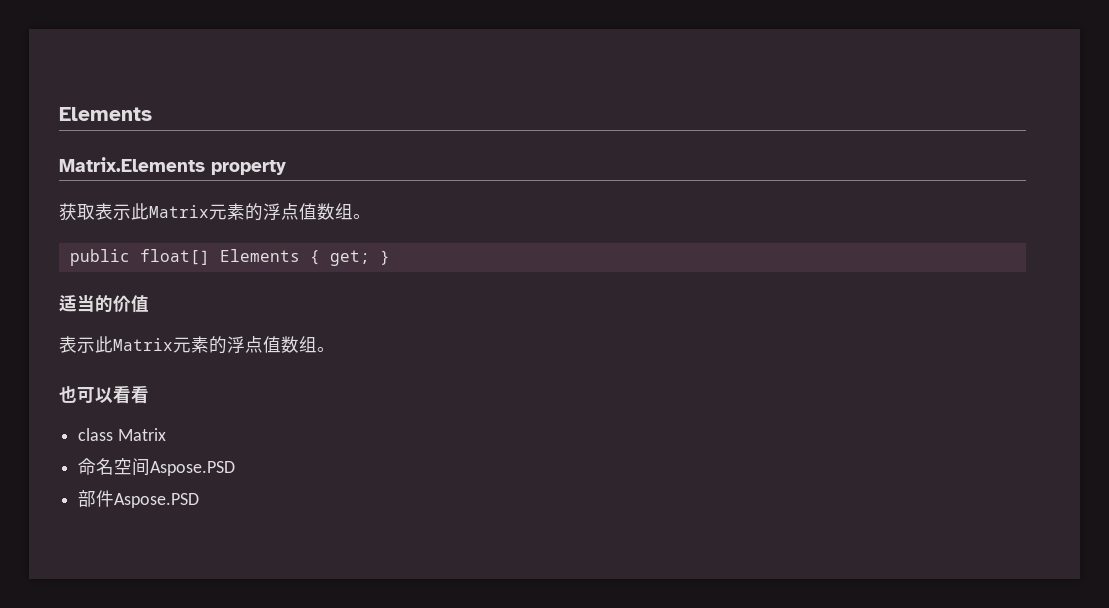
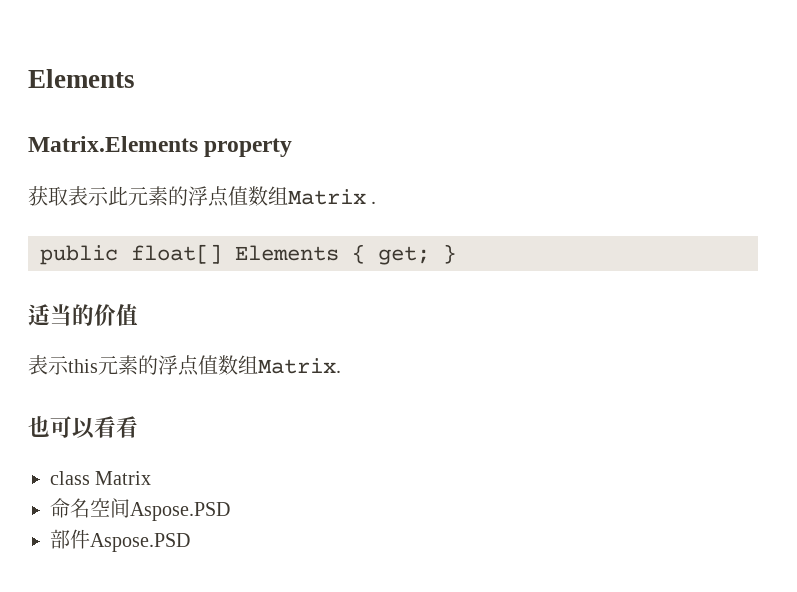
- 获取表示此Matrix元素的浮点值数组。
+ 获取表示此元素的浮点值数组Matrix .
  适当的价值
- 表示此Matrix元素的浮点值数组。
+ 表示this元素的浮点值数组Matrix.

